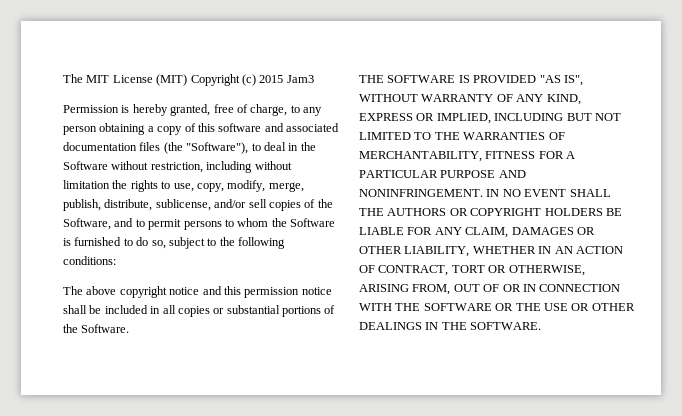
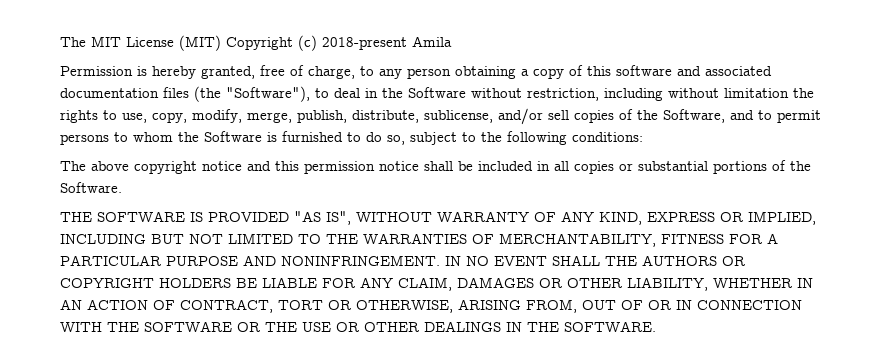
- The MIT License (MIT) Copyright (c) 2015 Jam3
+ The MIT License (MIT) Copyright (c) 2018-present Amila

